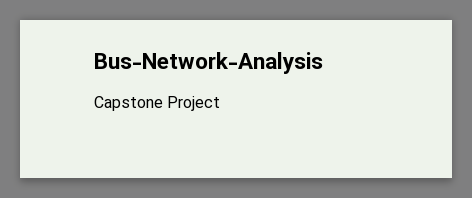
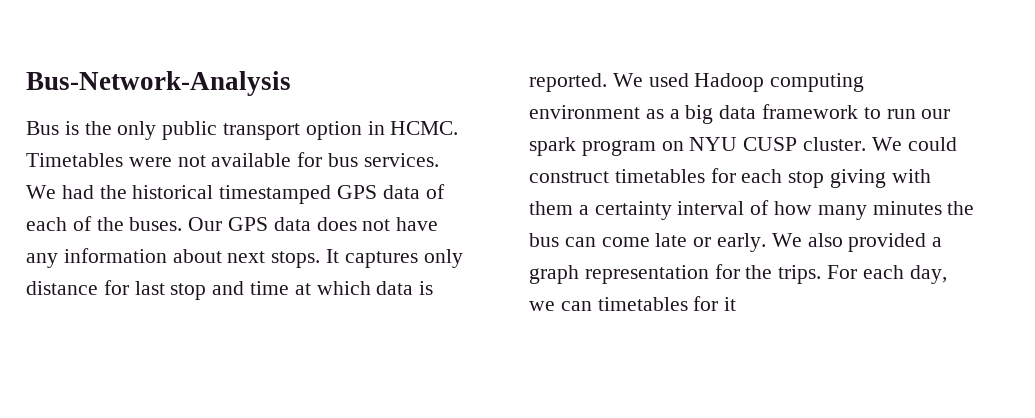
- Capstone Project
+ Bus is the only public transport option in HCMC. Timetables were not available for bus services. We had the historical timestamped GPS data of each of the buses. Our GPS data does not have any information about next stops. It captures only distance for last stop and time at which data is reported. We used Hadoop computing environment as a big data framework to run our spark program on NYU CUSP cluster. We could construct timetables for each stop giving with them a certainty interval of how many minutes the bus can come late or early. We also provided a graph representation for the trips. For each day, we can timetables for it

